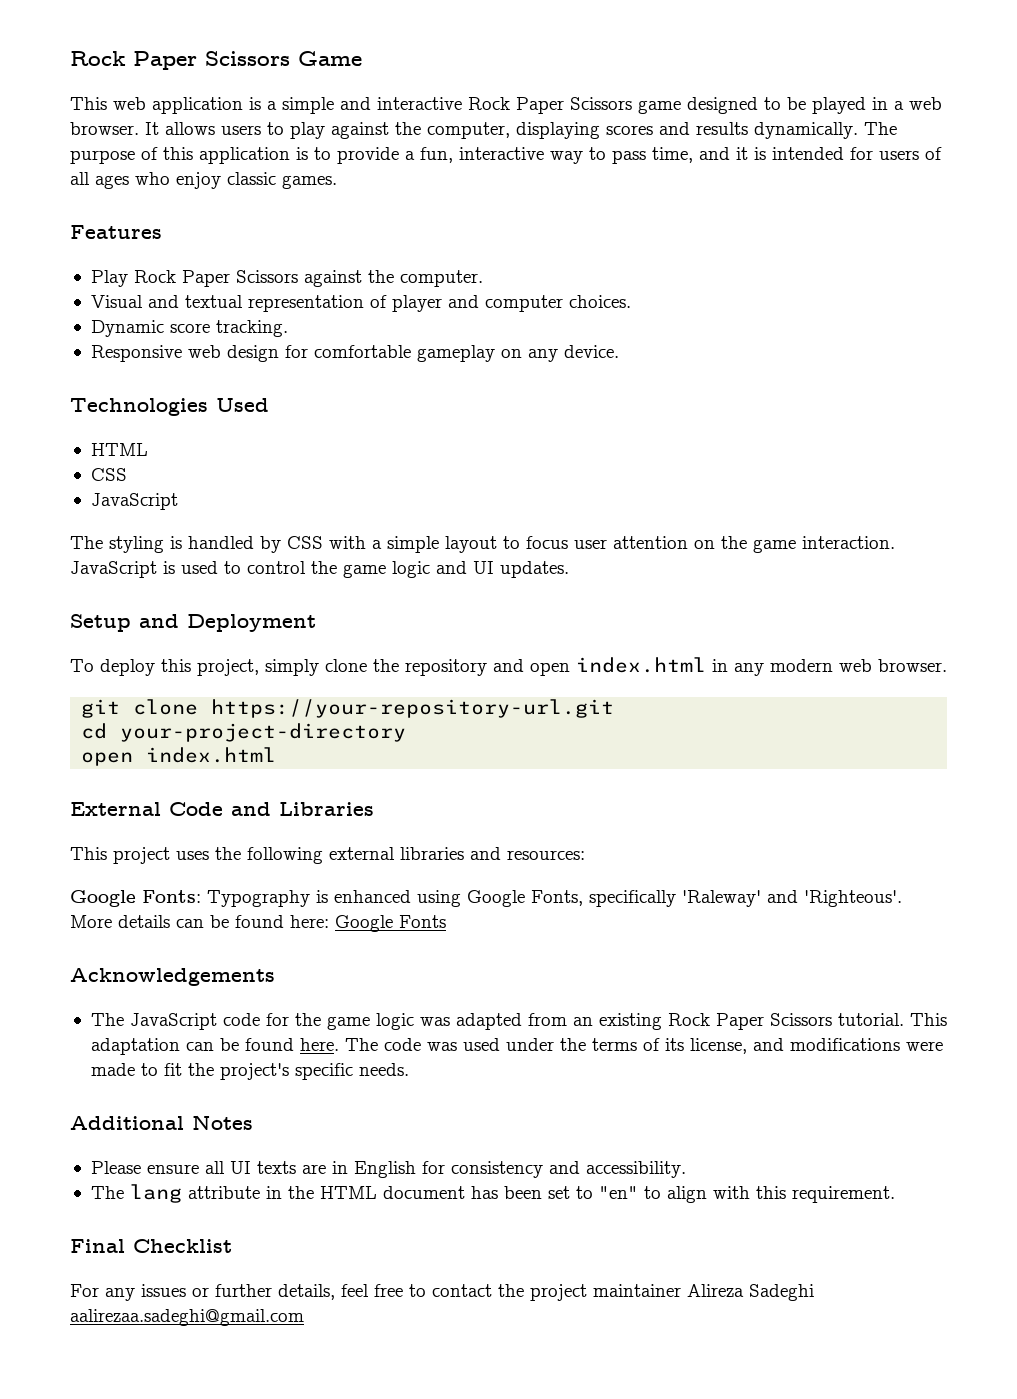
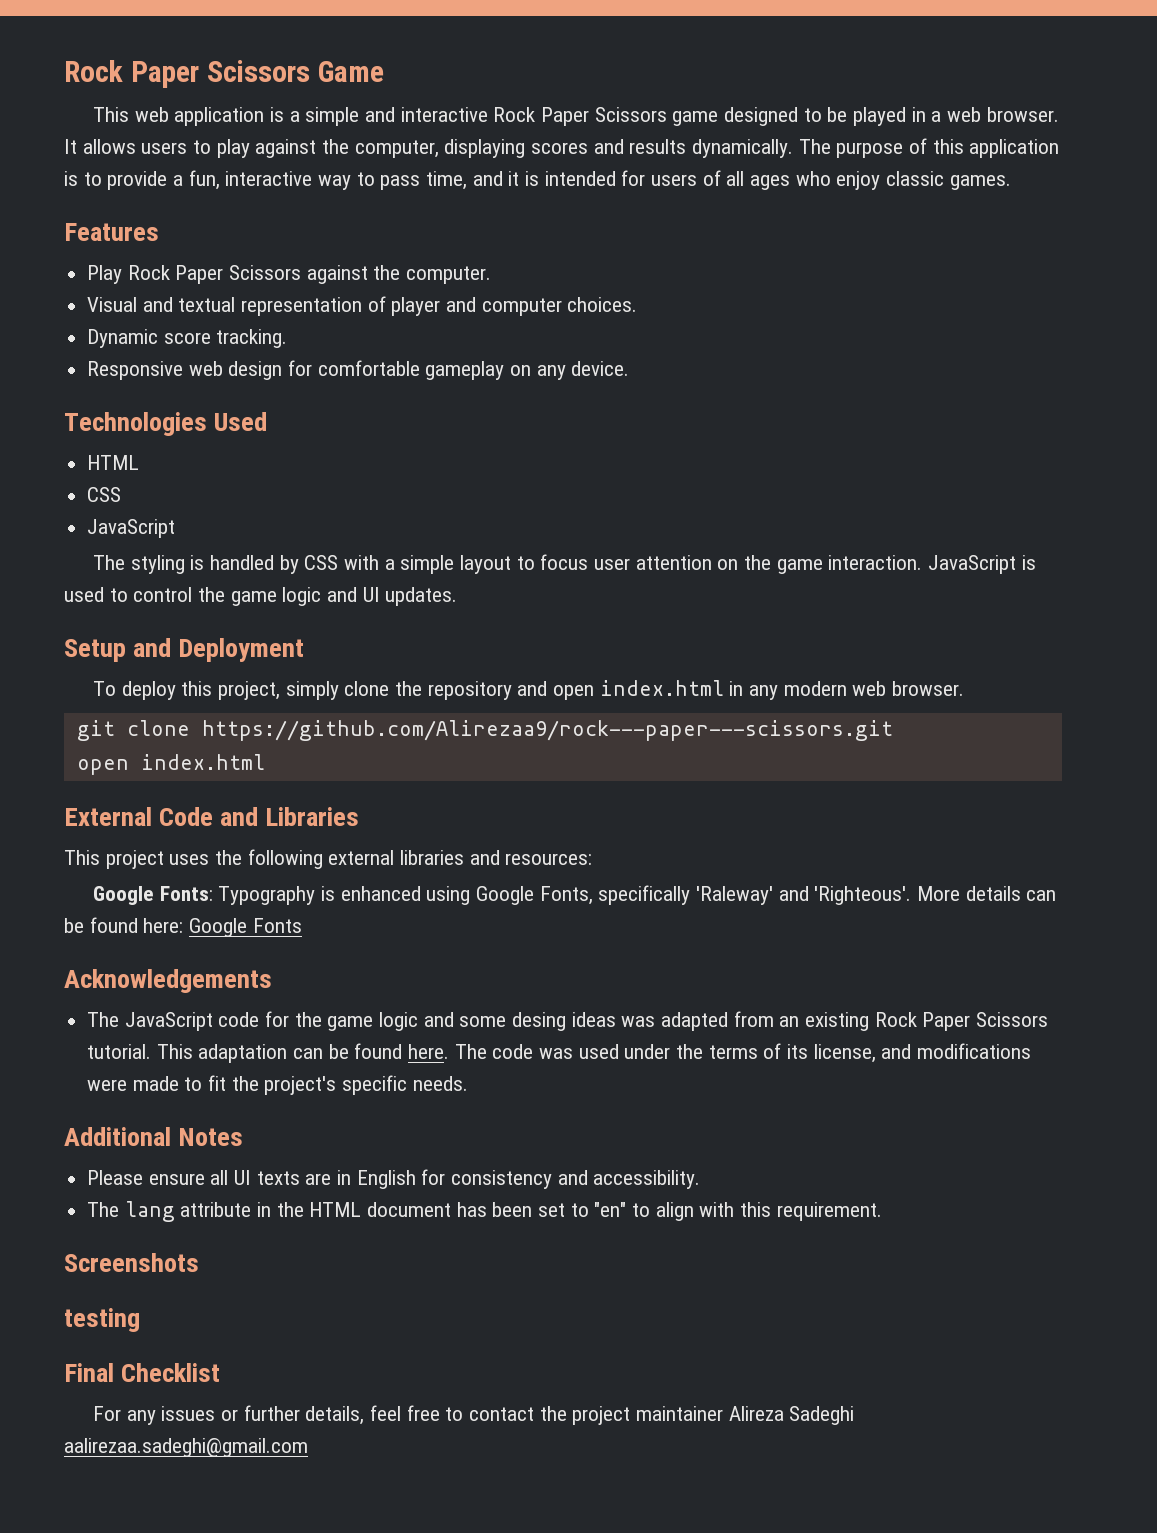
- git clone https://your-repository-url.git
- cd your-project-directory
+ git clone https://github.com/Alirezaa9/rock---paper---scissors.git
- The JavaScript code for the game logic was adapted from an existing Rock Paper Scissors tutorial.
+ The JavaScript code for the game logic and some desing ideas was adapted from an existing Rock Paper Scissors tutorial.
+ Screenshots
+ testing

